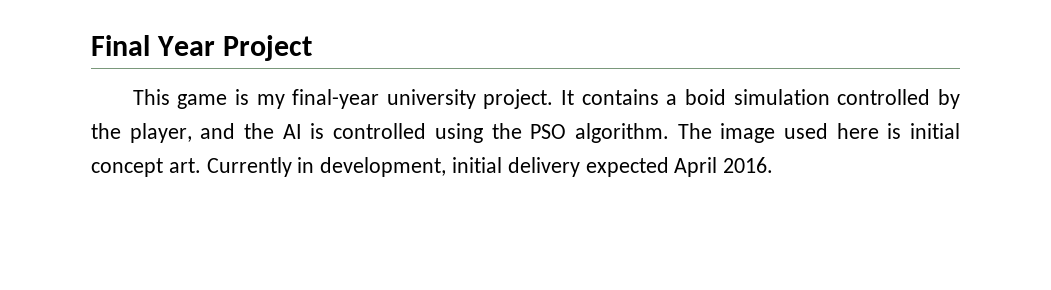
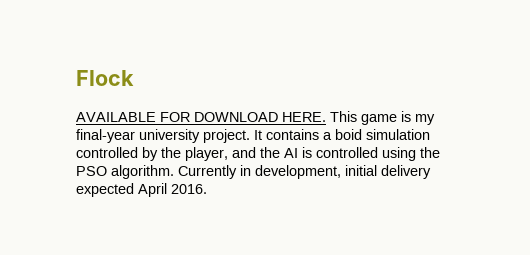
- Final Year Project
- This game is my final-year university project.
+ Flock
+ AVAILABLE FOR DOWNLOAD HERE. This game is my final-year university project.
- The image used here is initial concept art. Currently in development, initial delivery expected April 2016.
+ Currently in development, initial delivery expected April 2016.

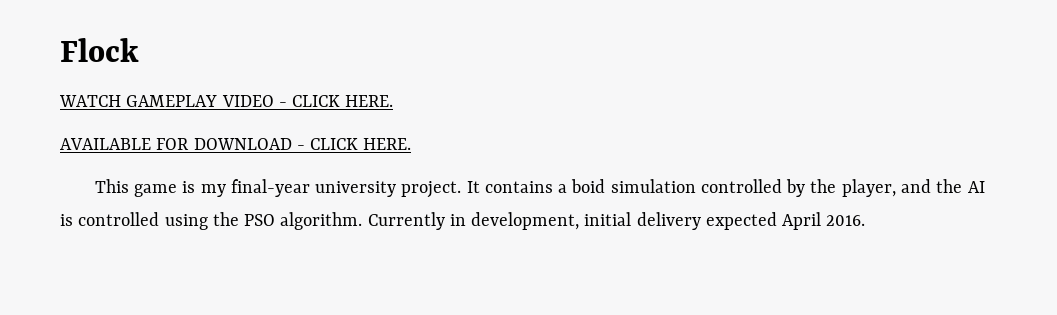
+ WATCH GAMEPLAY VIDEO - CLICK HERE.
- AVAILABLE FOR DOWNLOAD HERE. This game is my final-year university project.
+ AVAILABLE FOR DOWNLOAD - CLICK HERE.
+ This game is my final-year university project.

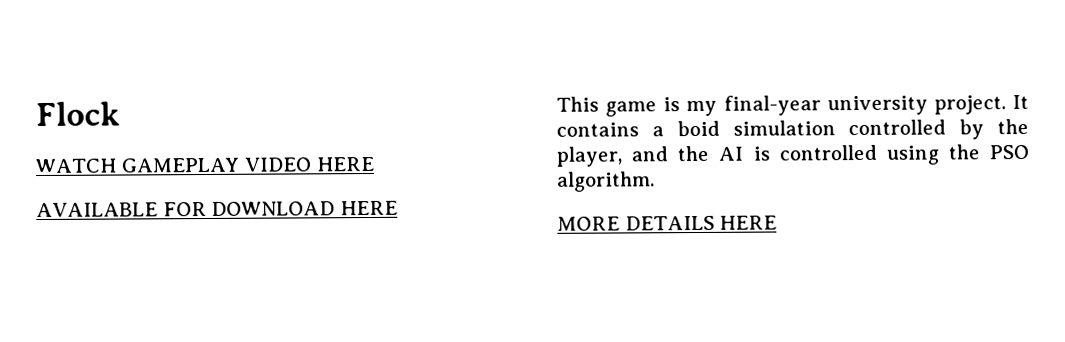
- WATCH GAMEPLAY VIDEO - CLICK HERE.
+ WATCH GAMEPLAY VIDEO HERE
- AVAILABLE FOR DOWNLOAD - CLICK HERE.
+ AVAILABLE FOR DOWNLOAD HERE
- It contains a boid simulation controlled by the player, and the AI is controlled using the PSO algorithm. Currently in development, initial delivery expected April 2016.
+ It contains a boid simulation controlled by the player, and the AI is controlled using the PSO algorithm.
+ MORE DETAILS HERE

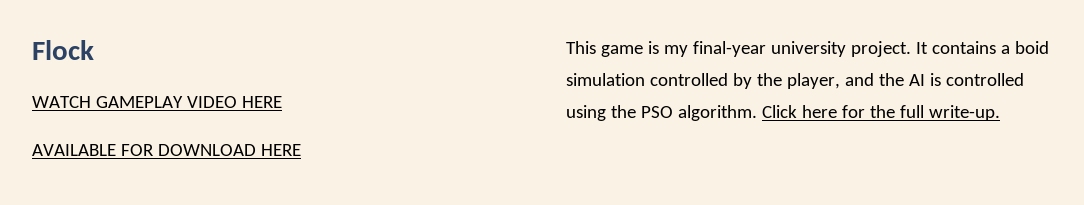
- It contains a boid simulation controlled by the player, and the AI is controlled using the PSO algorithm.
- MORE DETAILS HERE
+ It contains a boid simulation controlled by the player, and the AI is controlled using the PSO algorithm. Click here for the full write-up.

